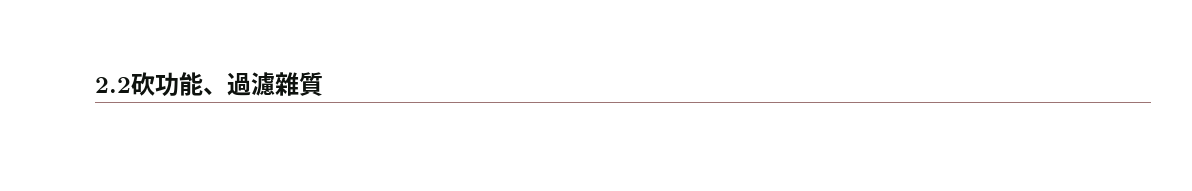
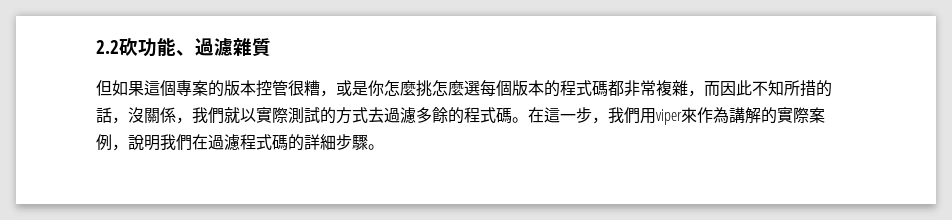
+ 但如果這個專案的版本控管很糟，或是你怎麼挑怎麼選每個版本的程式碼都非常複雜，而因此不知所措的話，沒關係，我們就以實際測試的方式去過濾多餘的程式碼。在這一步，我們用viper來作為講解的實際案例，說明我們在過濾程式碼的詳細步驟。

